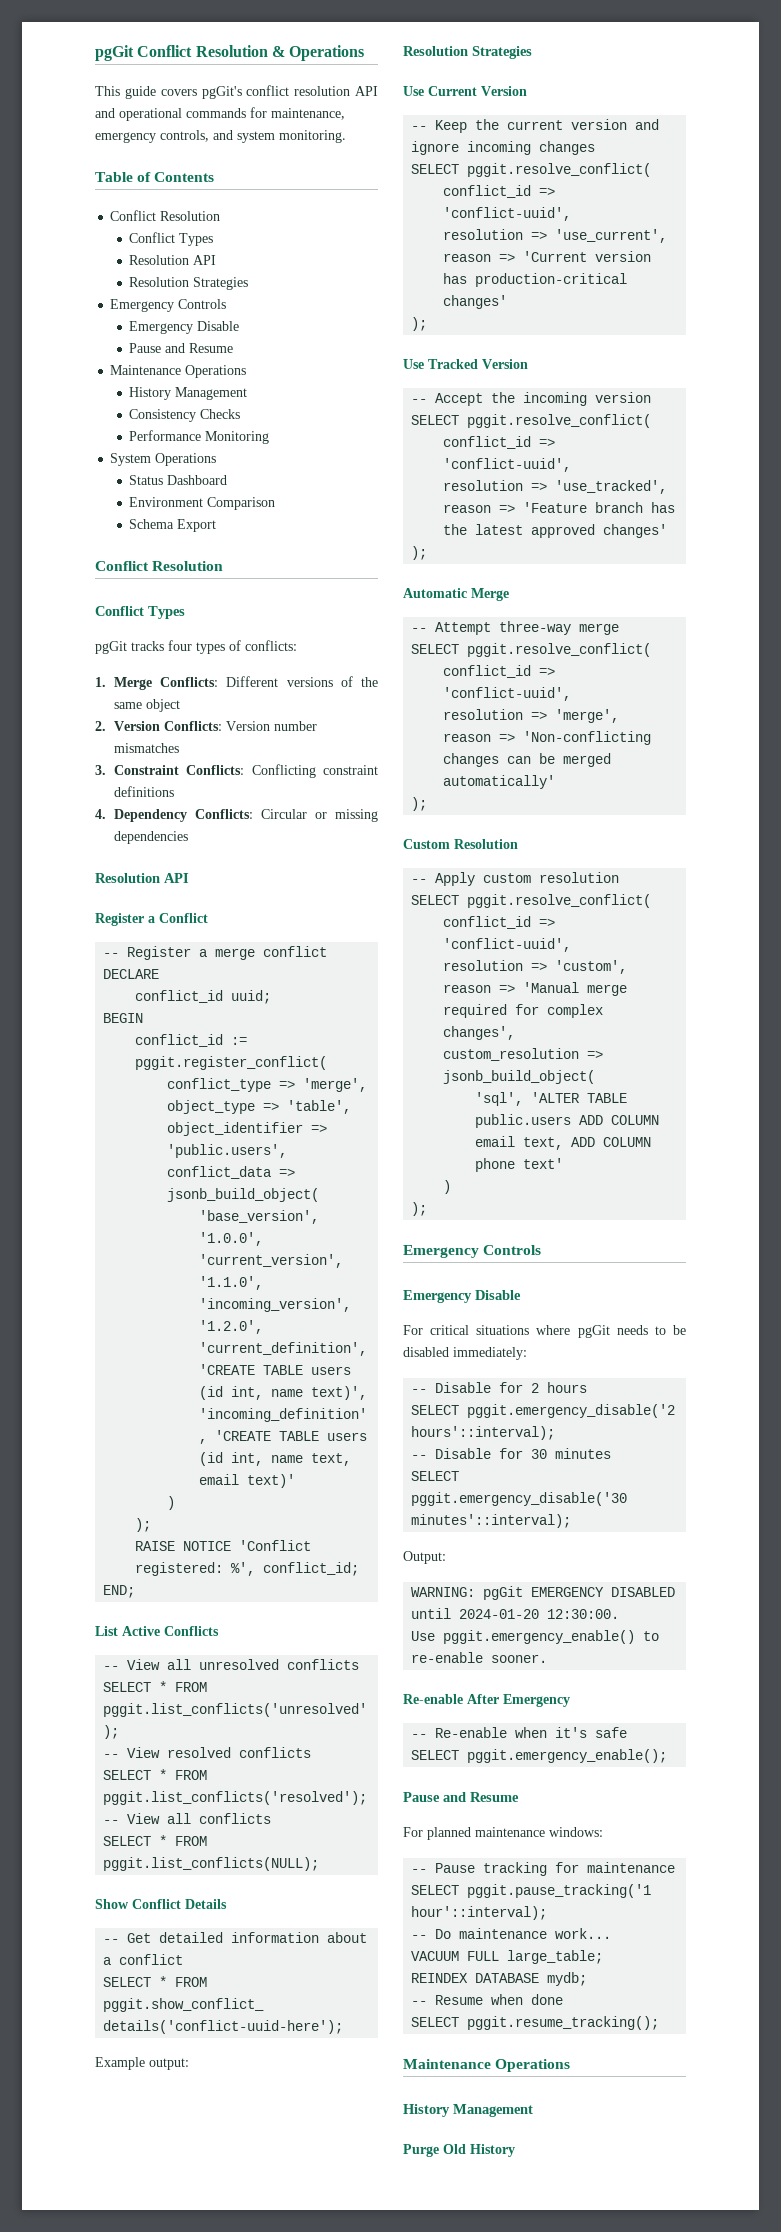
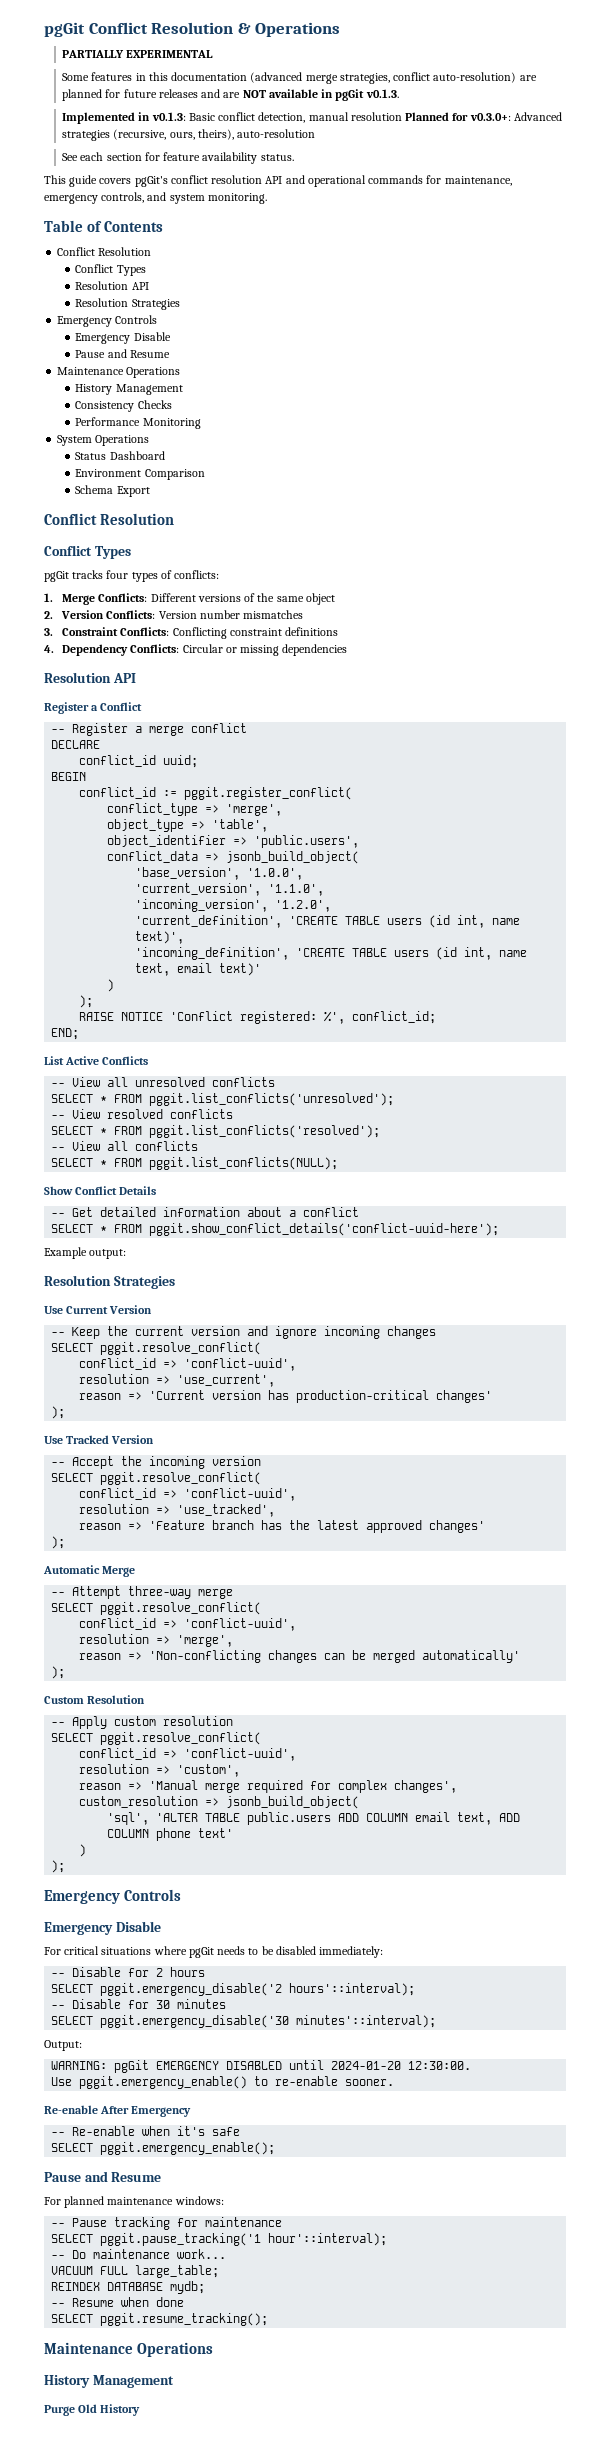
+ PARTIALLY EXPERIMENTAL
+ Some features in this documentation (advanced merge strategies, conflict auto-resolution) are planned for future releases and are NOT available in pgGit v0.1.3.
+ Implemented in v0.1.3: Basic conflict detection, manual resolution Planned for v0.3.0+: Advanced strategies (recursive, ours, theirs), auto-resolution
+ See each section for feature availability status.

